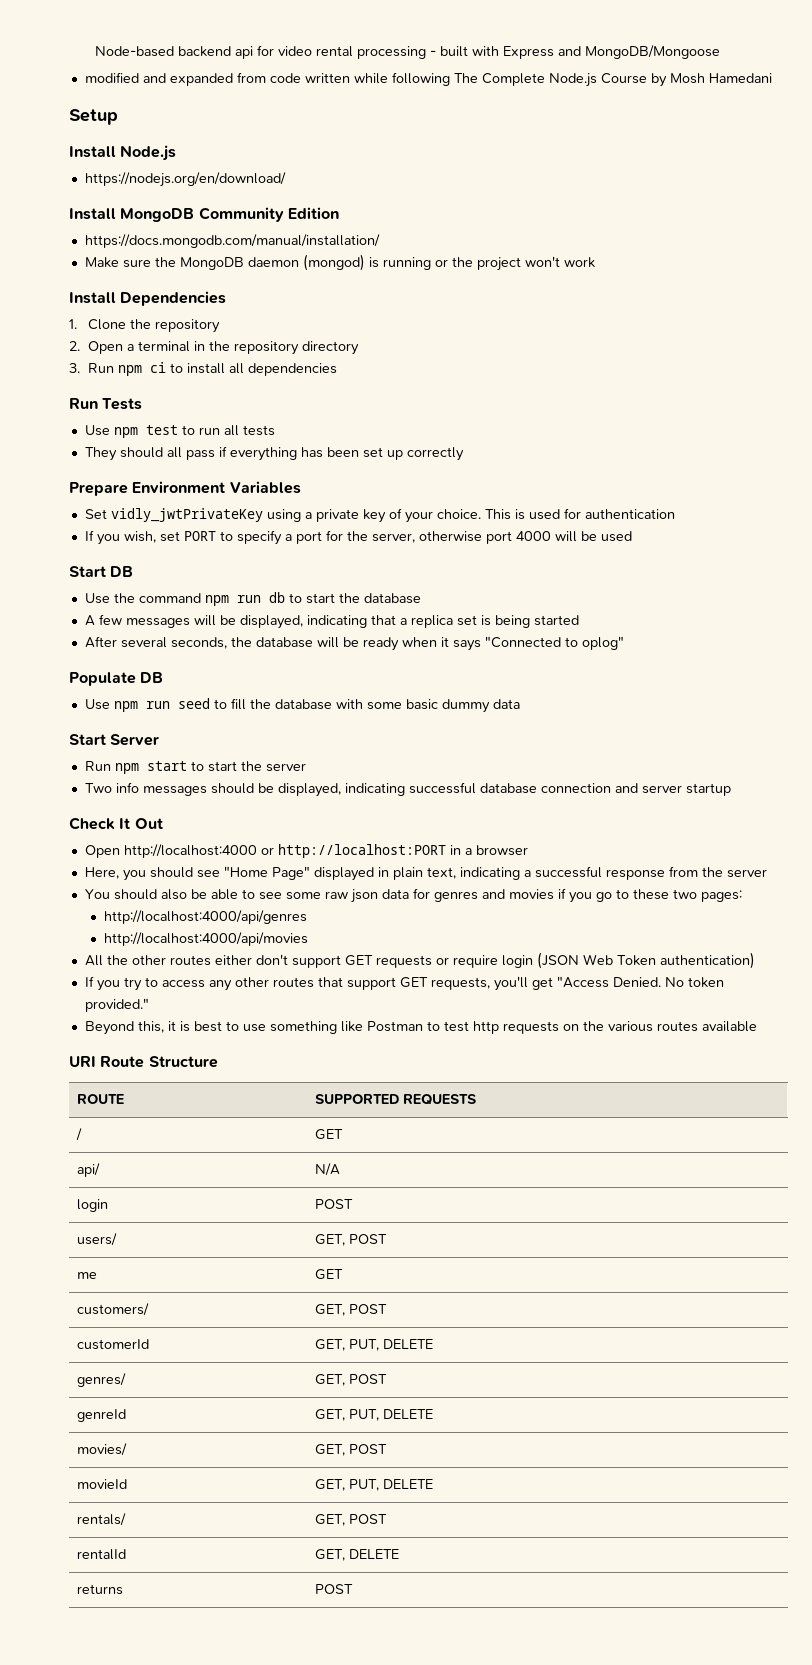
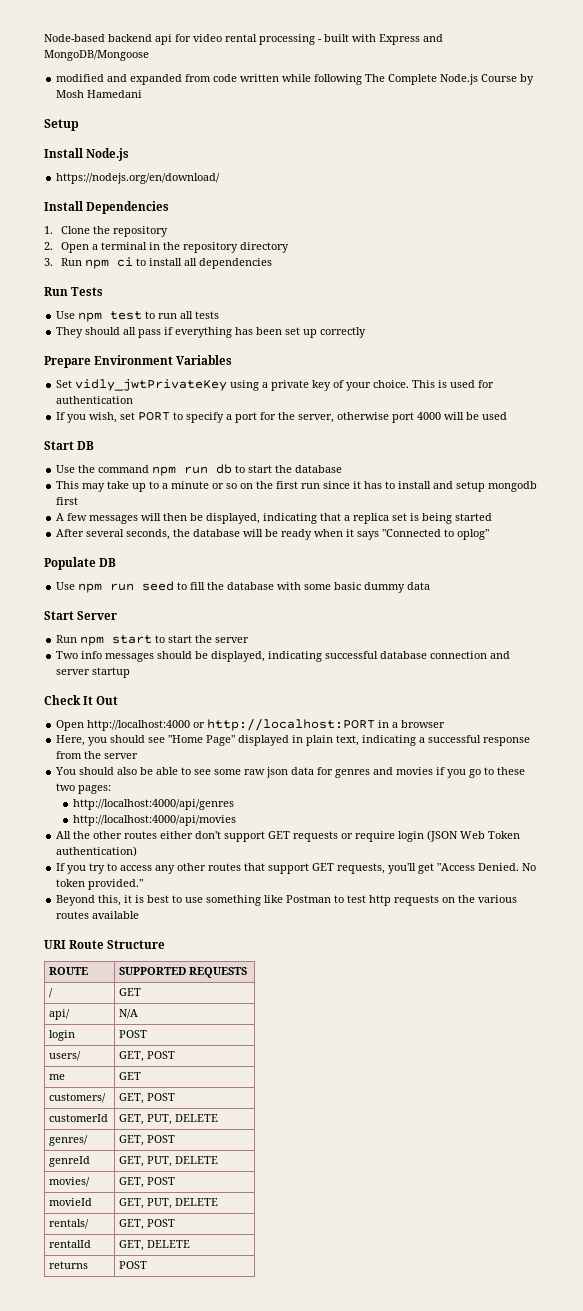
- Install MongoDB Community Edition
- https://docs.mongodb.com/manual/installation/
- Make sure the MongoDB daemon (mongod) is running or the project won't work
+ This may take up to a minute or so on the first run since it has to install and setup mongodb first
- A few messages will be displayed, indicating that a replica set is being started
+ A few messages will then be displayed, indicating that a replica set is being started

